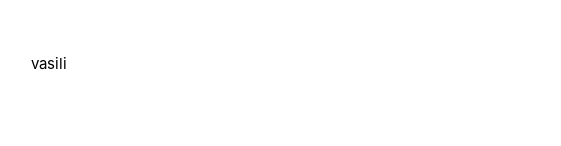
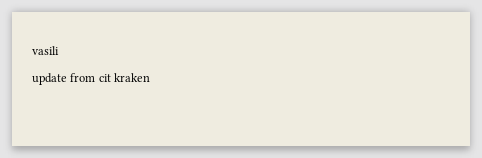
+ update from cit kraken

